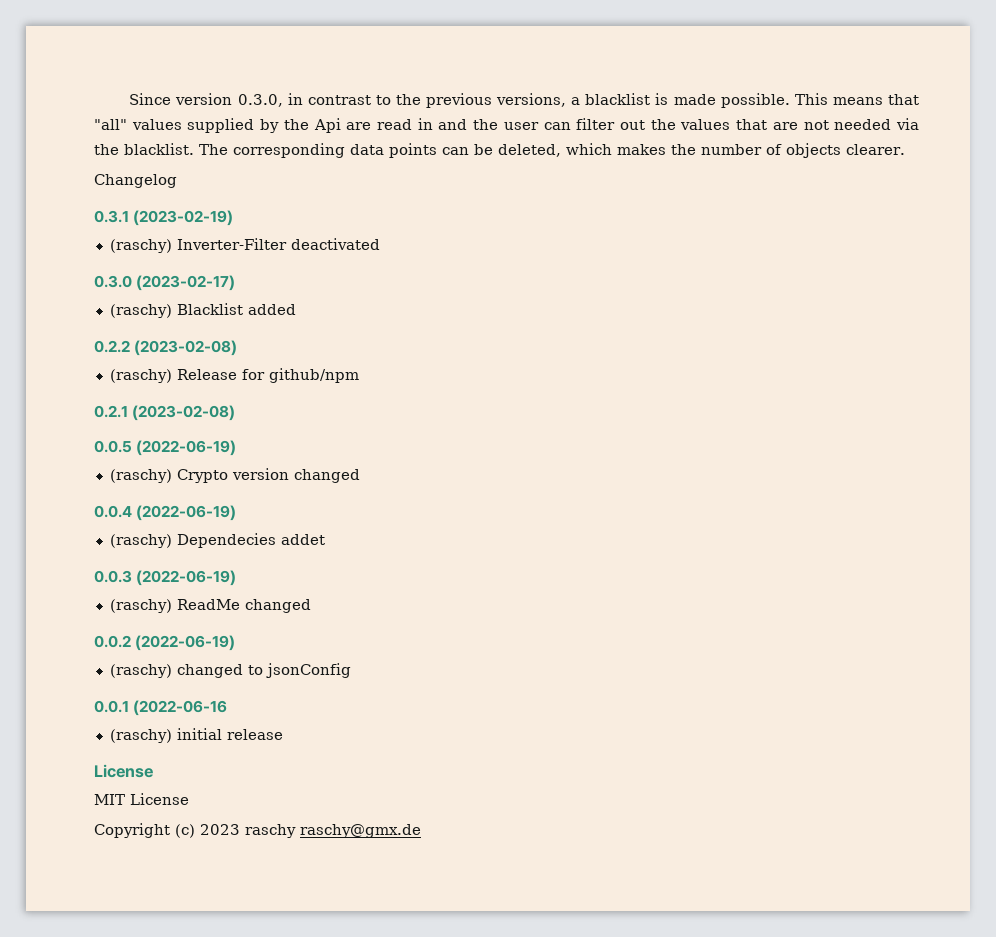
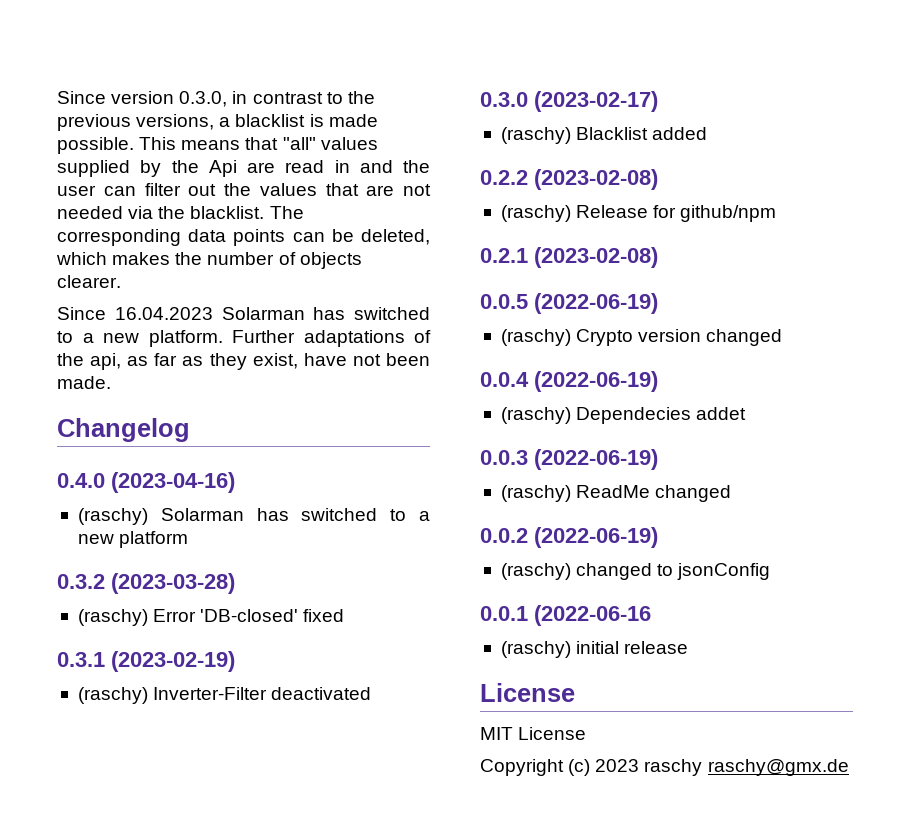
+ Since 16.04.2023 Solarman has switched to a new platform. Further adaptations of the api, as far as they exist, have not been made.
  Changelog
+ 0.4.0 (2023-04-16)
+ (raschy) Solarman has switched to a new platform
+ 0.3.2 (2023-03-28)
+ (raschy) Error 'DB-closed' fixed

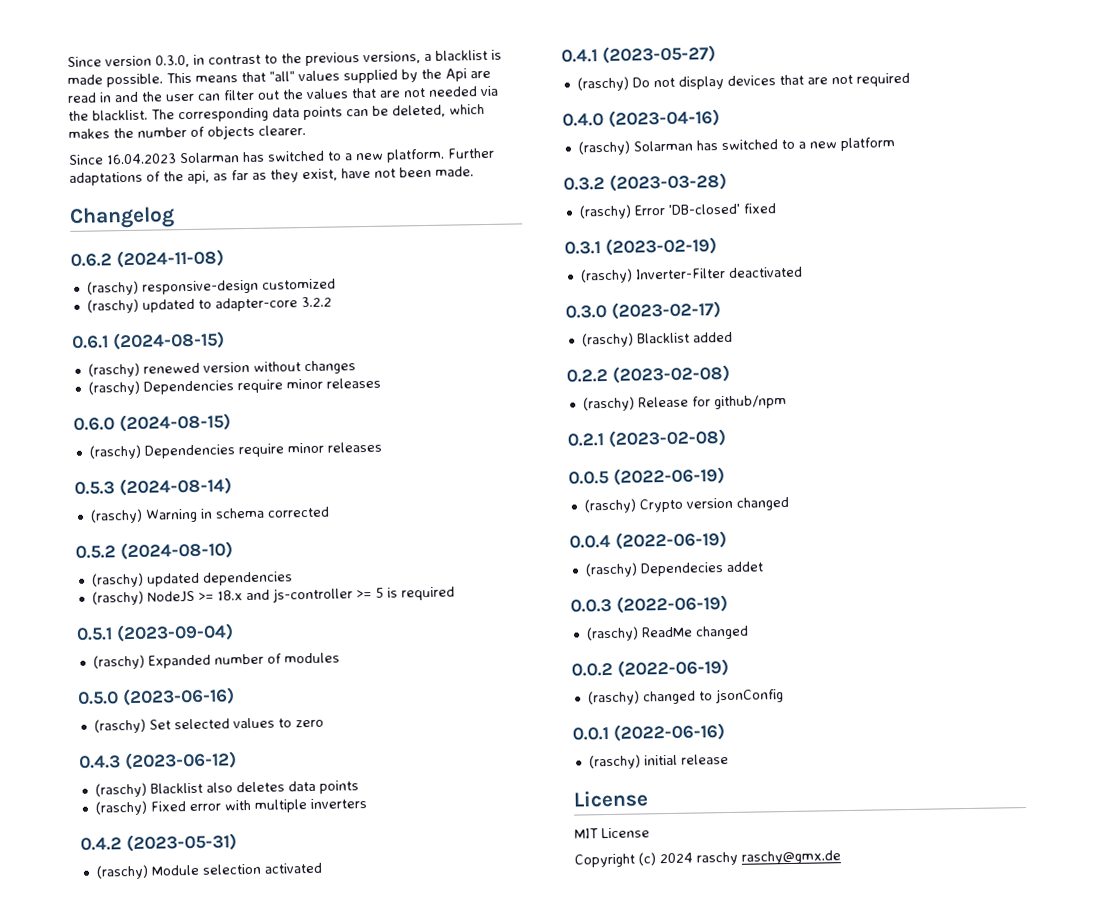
+ 0.6.2 (2024-11-08)
+ (raschy) responsive-design customized
+ (raschy) updated to adapter-core 3.2.2
+ 0.6.1 (2024-08-15)
+ (raschy) renewed version without changes
+ (raschy) Dependencies require minor releases
+ 0.6.0 (2024-08-15)
+ (raschy) Dependencies require minor releases
+ 0.5.3 (2024-08-14)
+ (raschy) Warning in schema corrected
+ 0.5.2 (2024-08-10)
+ (raschy) updated dependencies
+ (raschy) NodeJS >= 18.x and js-controller >= 5 is required
+ 0.5.1 (2023-09-04)
+ (raschy) Expanded number of modules
+ 0.5.0 (2023-06-16)
+ (raschy) Set selected values to zero
+ 0.4.3 (2023-06-12)
+ (raschy) Blacklist also deletes data points
+ (raschy) Fixed error with multiple inverters
+ 0.4.2 (2023-05-31)
+ (raschy) Module selection activated
+ 0.4.1 (2023-05-27)
+ (raschy) Do not display devices that are not required
- 0.0.1 (2022-06-16
+ 0.0.1 (2022-06-16)
- Copyright (c) 2023 raschy raschy@gmx.de
+ Copyright (c) 2024 raschy raschy@gmx.de

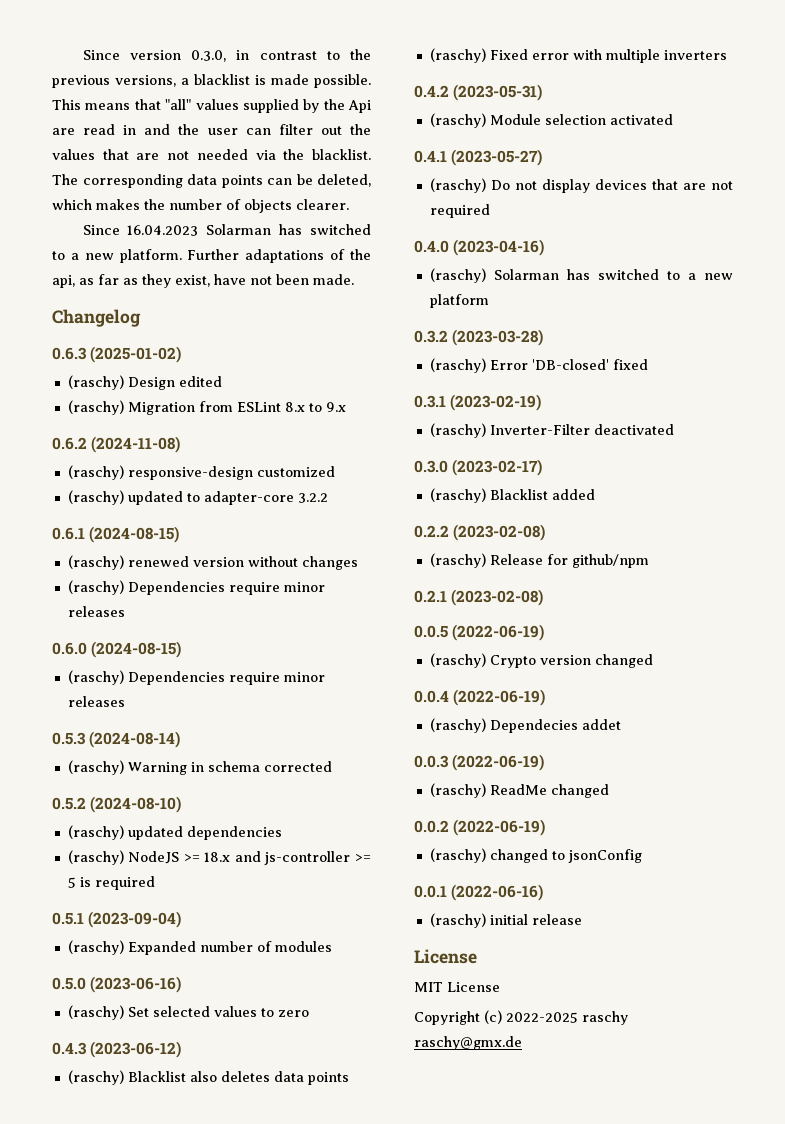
+ 0.6.3 (2025-01-02)
+ (raschy) Design edited
+ (raschy) Migration from ESLint 8.x to 9.x
- Copyright (c) 2024 raschy raschy@gmx.de
+ Copyright (c) 2022-2025 raschy raschy@gmx.de

